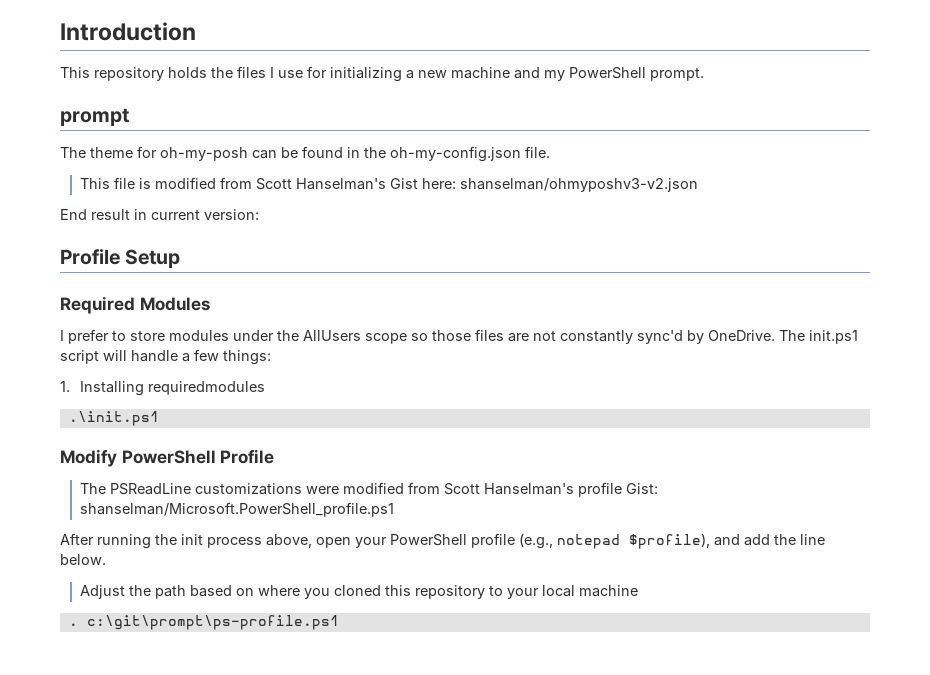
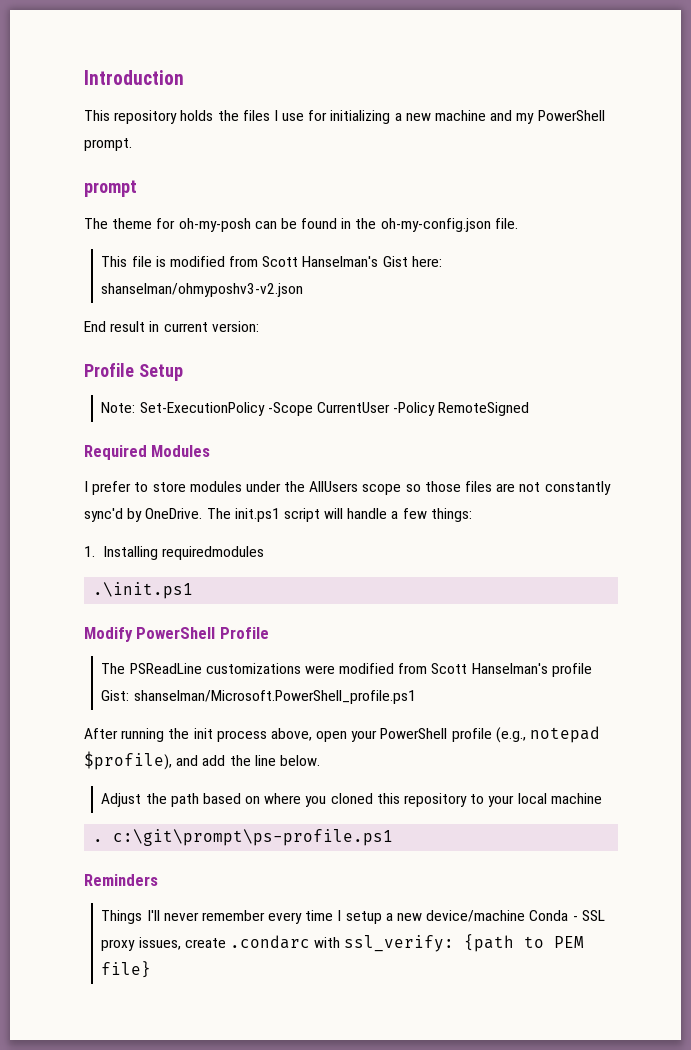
+ Note: Set-ExecutionPolicy -Scope CurrentUser -Policy RemoteSigned
+ Reminders
+ Things I'll never remember every time I setup a new device/machine Conda - SSL proxy issues, create .condarc with ssl_verify: {path to PEM file}

